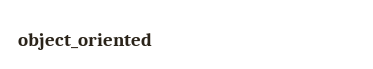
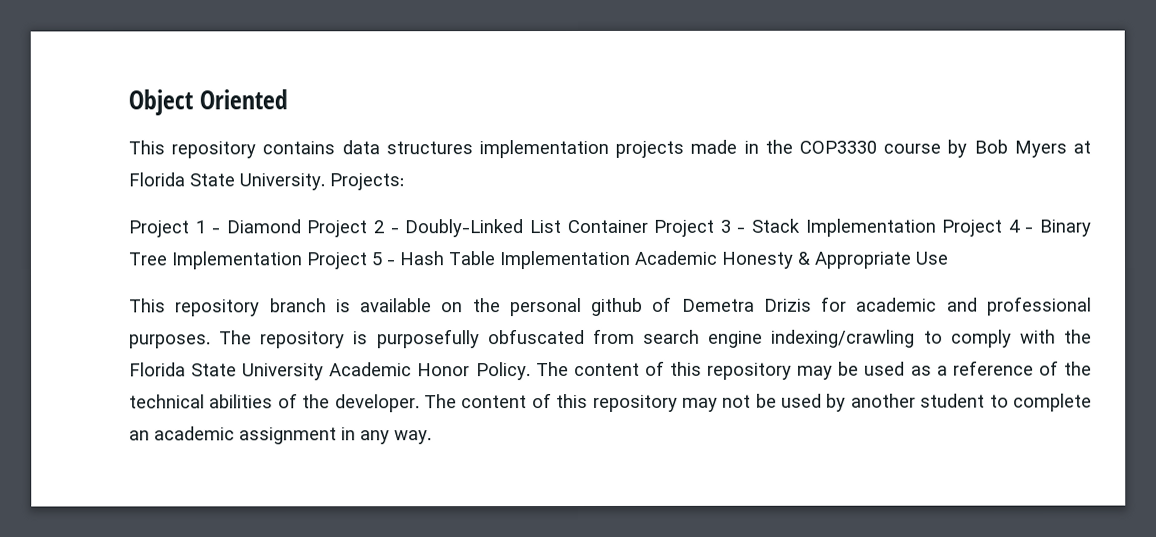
- object_oriented
+ Object Oriented
+ This repository contains data structures implementation projects made in the COP3330 course by Bob Myers at Florida State University. Projects:
+ Project 1 - Diamond Project 2 - Doubly-Linked List Container Project 3 - Stack Implementation Project 4 - Binary Tree Implementation Project 5 - Hash Table Implementation Academic Honesty & Appropriate Use
+ This repository branch is available on the personal github of Demetra Drizis for academic and professional purposes. The repository is purposefully obfuscated from search engine indexing/crawling to comply with the Florida State University Academic Honor Policy. The content of this repository may be used as a reference of the technical abilities of the developer. The content of this repository may not be used by another student to complete an academic assignment in any way.

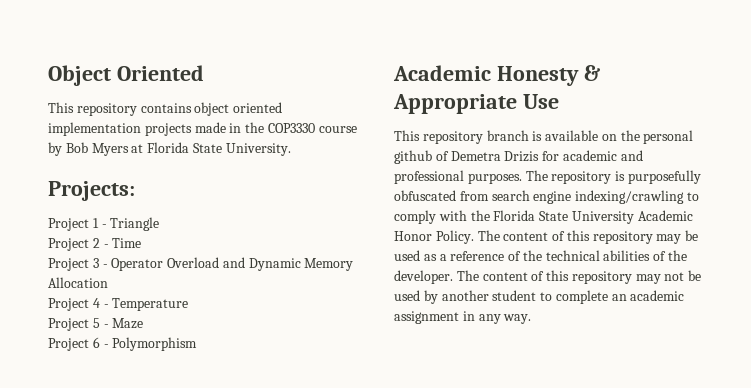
- This repository contains data structures implementation projects made in the COP3330 course by Bob Myers at Florida State University. Projects:
+ This repository contains object oriented implementation projects made in the COP3330 course by Bob Myers at Florida State University.
+ Projects:
- Project 1 - Diamond Project 2 - Doubly-Linked List Container Project 3 - Stack Implementation Project 4 - Binary Tree Implementation Project 5 - Hash Table Implementation Academic Honesty & Appropriate Use
+ Project 1 - Triangle
+ Project 2 - Time
+ Project 3 - Operator Overload and Dynamic Memory Allocation
+ Project 4 - Temperature
+ Project 5 - Maze
+ Project 6 - Polymorphism
+ Academic Honesty & Appropriate Use

